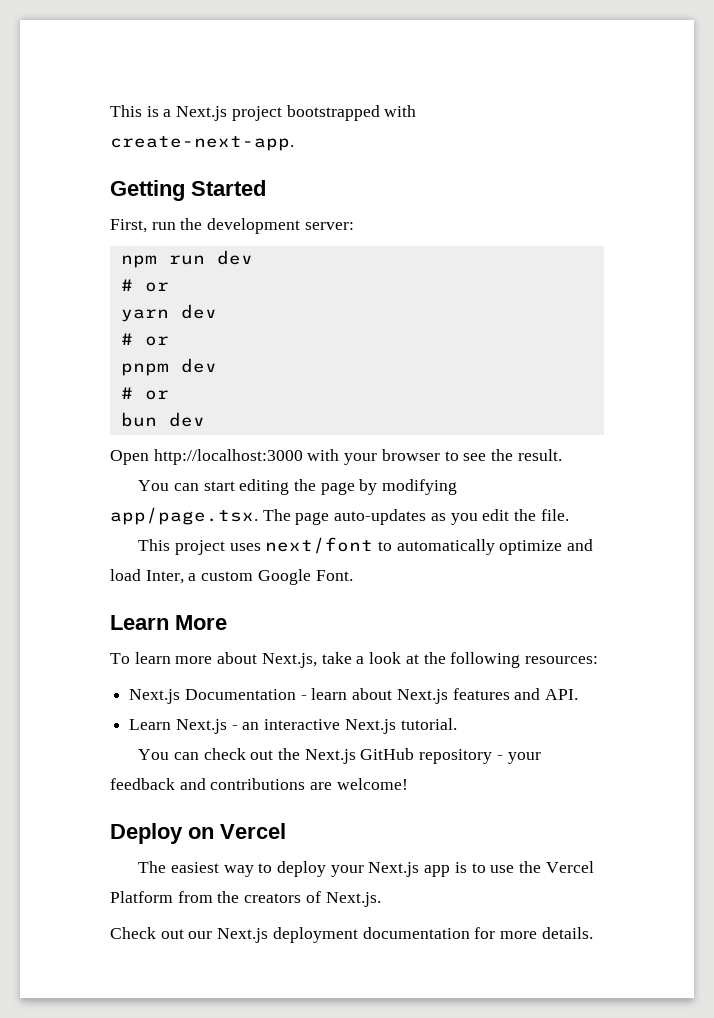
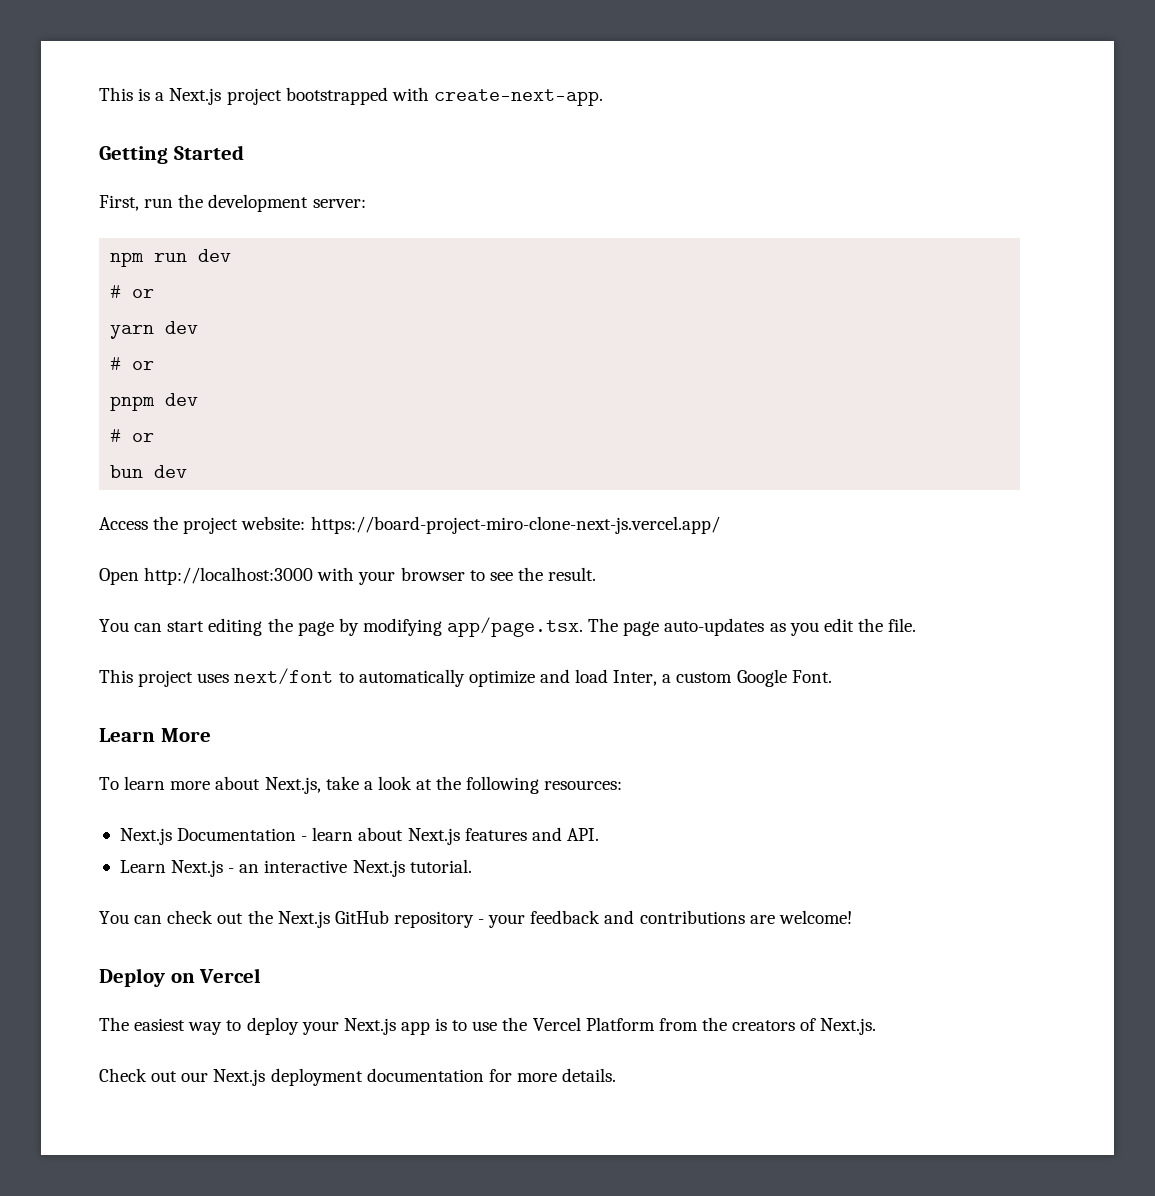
+ Access the project website: https://board-project-miro-clone-next-js.vercel.app/

